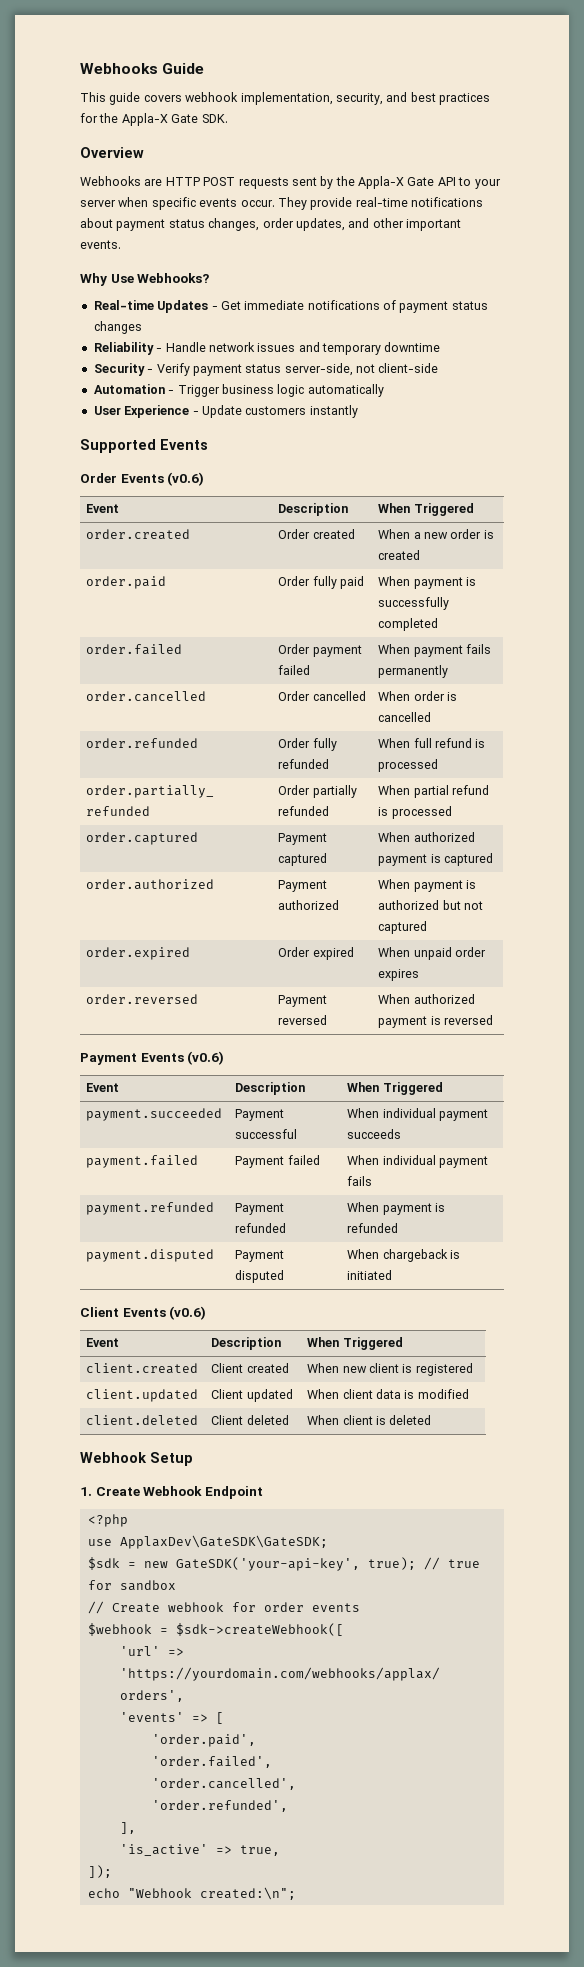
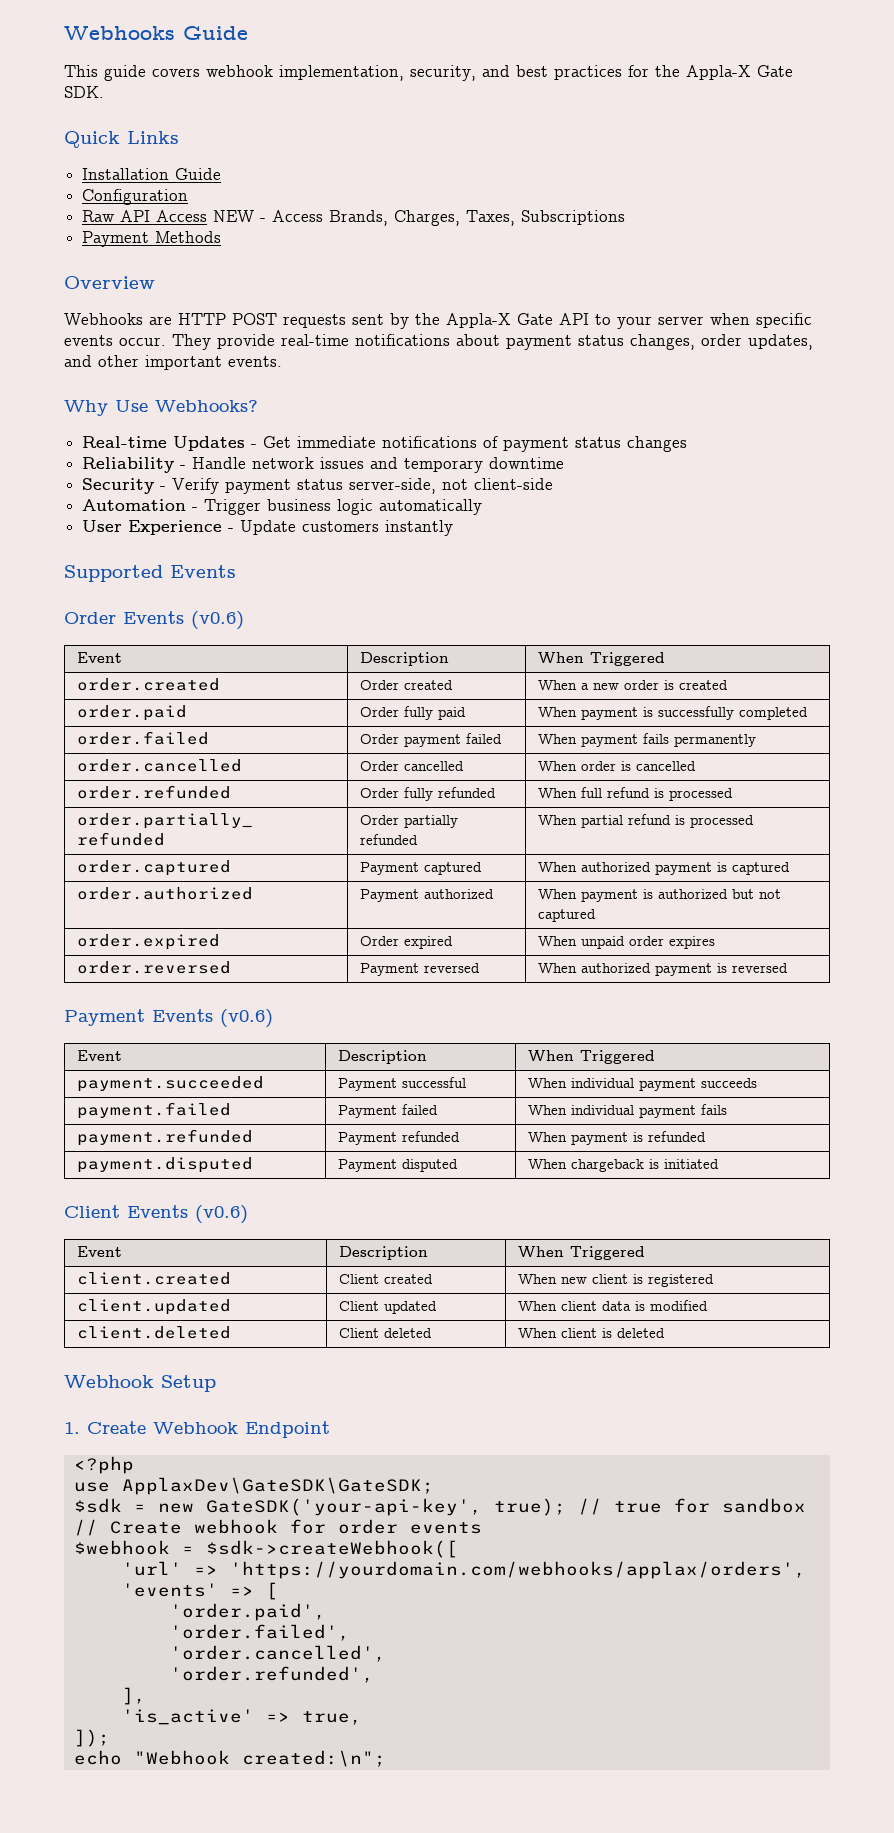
+ Quick Links
+ Installation Guide
+ Configuration
+ Raw API Access NEW - Access Brands, Charges, Taxes, Subscriptions
+ Payment Methods

